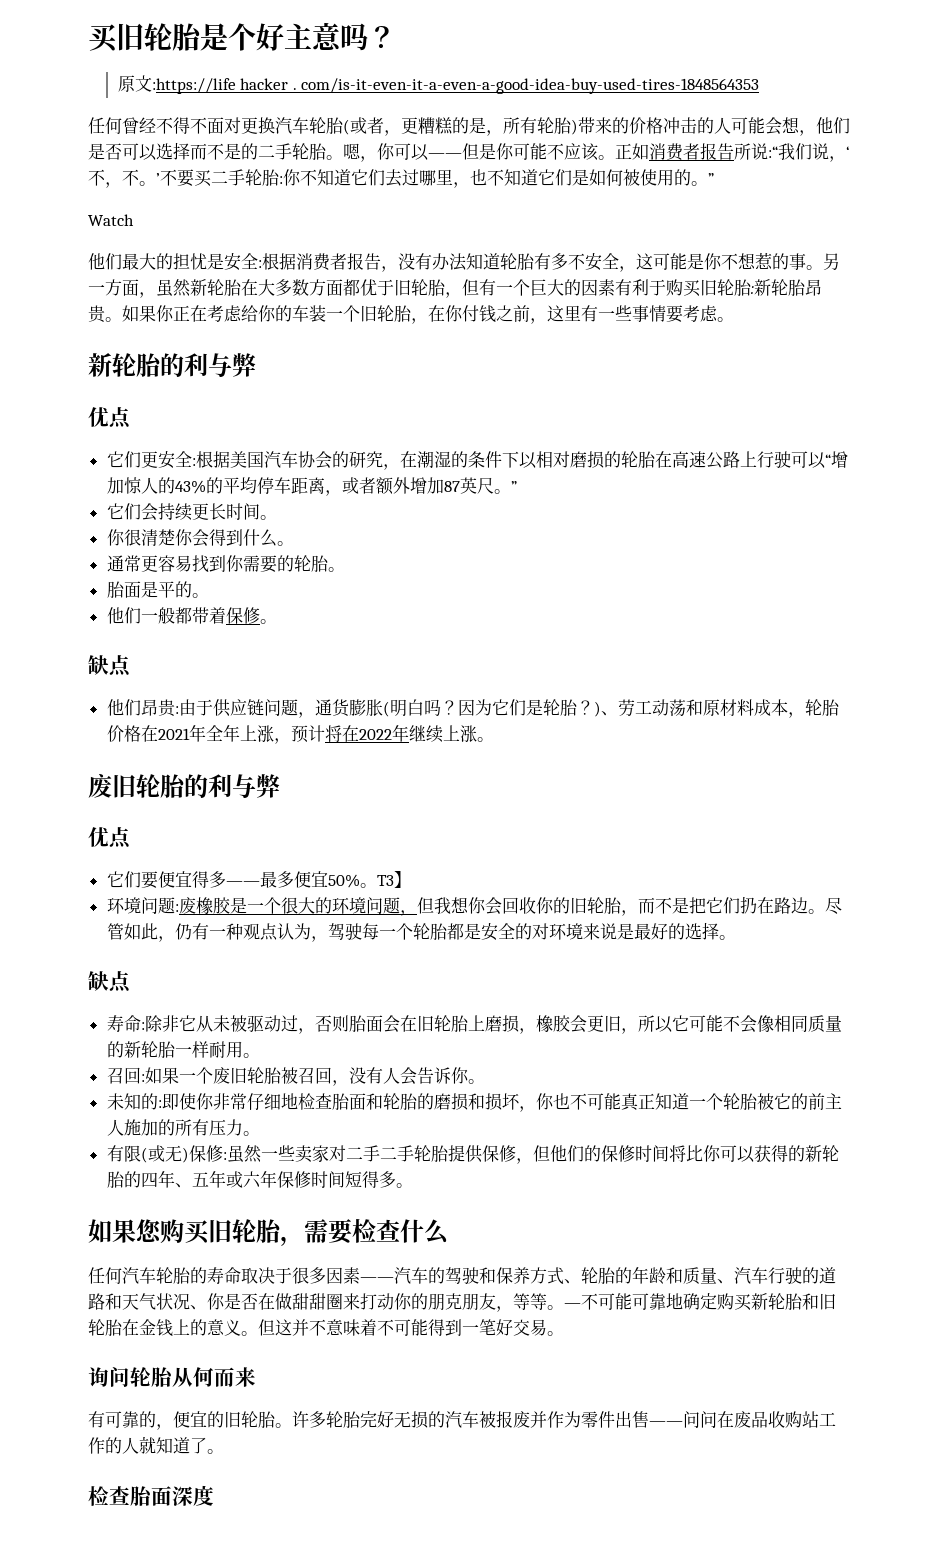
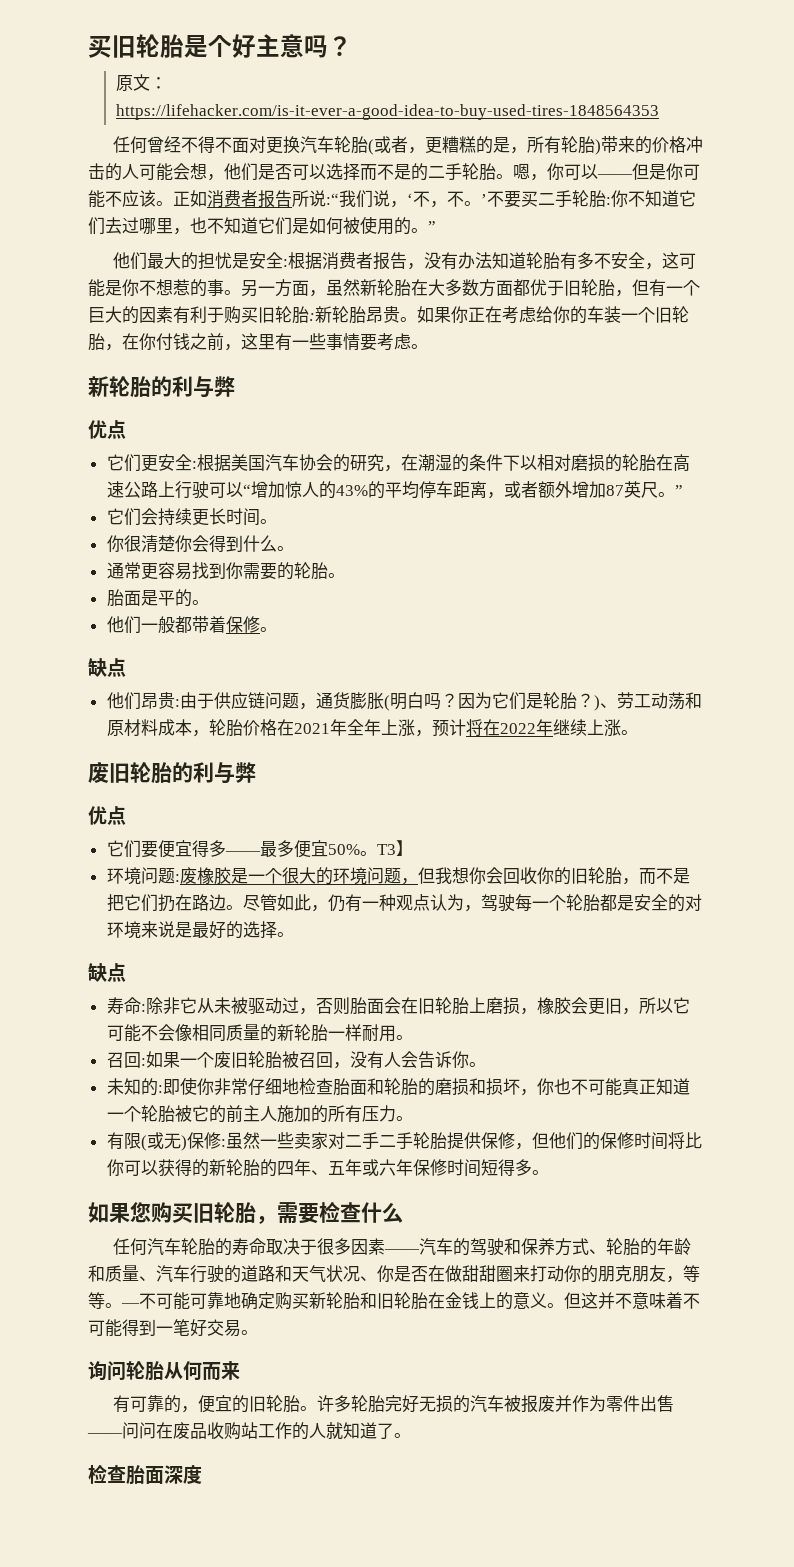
- 原文:https://life hacker . com/is-it-even-it-a-even-a-good-idea-buy-used-tires-1848564353
+ 原文：https://lifehacker.com/is-it-ever-a-good-idea-to-buy-used-tires-1848564353
- Watch

